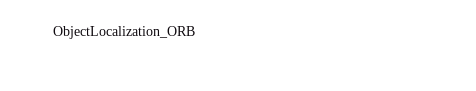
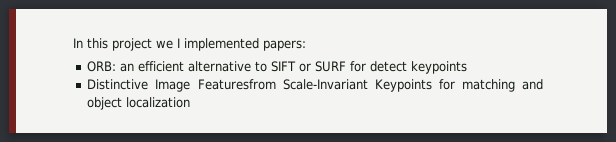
- ObjectLocalization_ORB
+ In this project we I implemented papers:
+ ORB: an efficient alternative to SIFT or SURF for detect keypoints
+ Distinctive Image Featuresfrom Scale-Invariant Keypoints for matching and object localization

